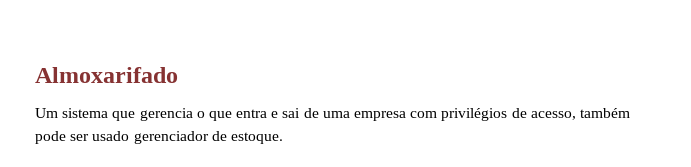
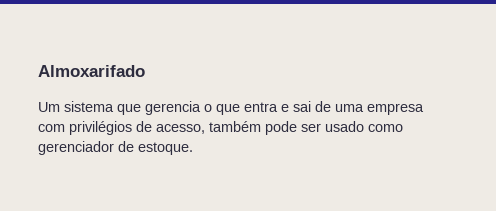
- Um sistema que gerencia o que entra e sai de uma empresa com privilégios de acesso, também pode ser usado gerenciador de estoque.
+ Um sistema que gerencia o que entra e sai de uma empresa com privilégios de acesso, também pode ser usado como gerenciador de estoque.

